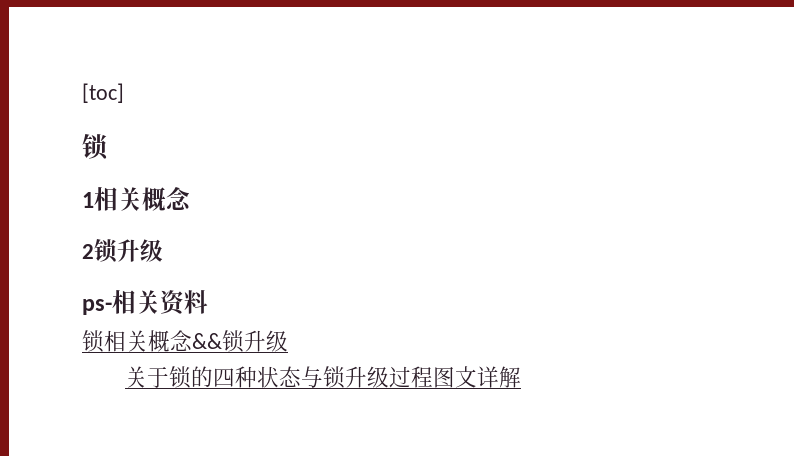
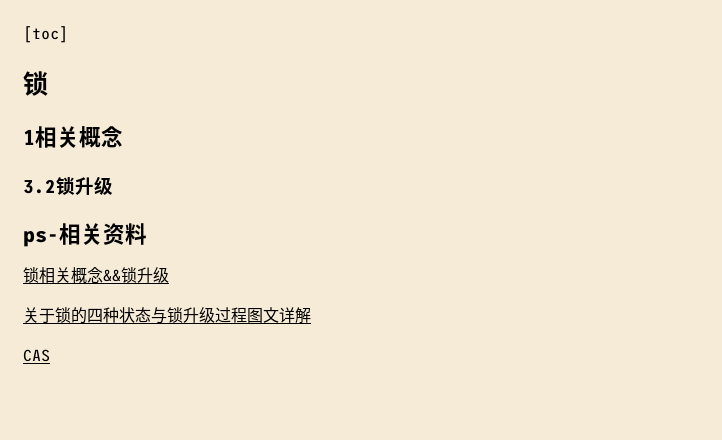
- 2锁升级
+ 3.2锁升级
+ CAS

